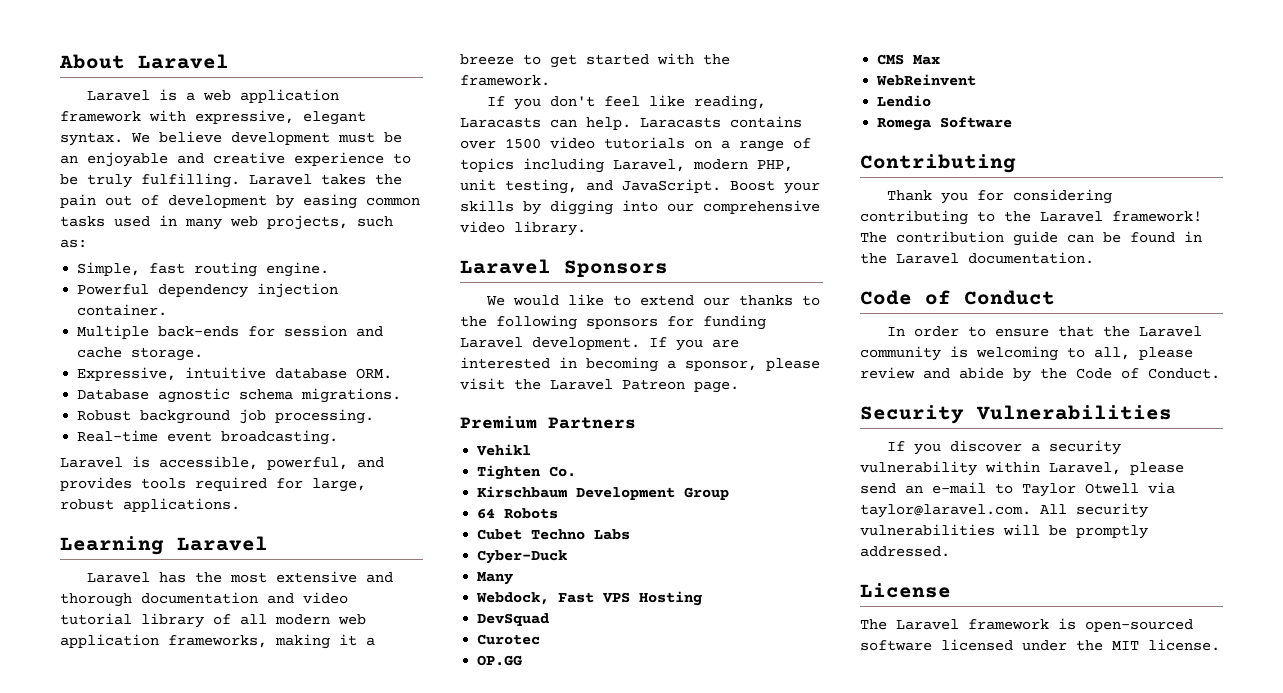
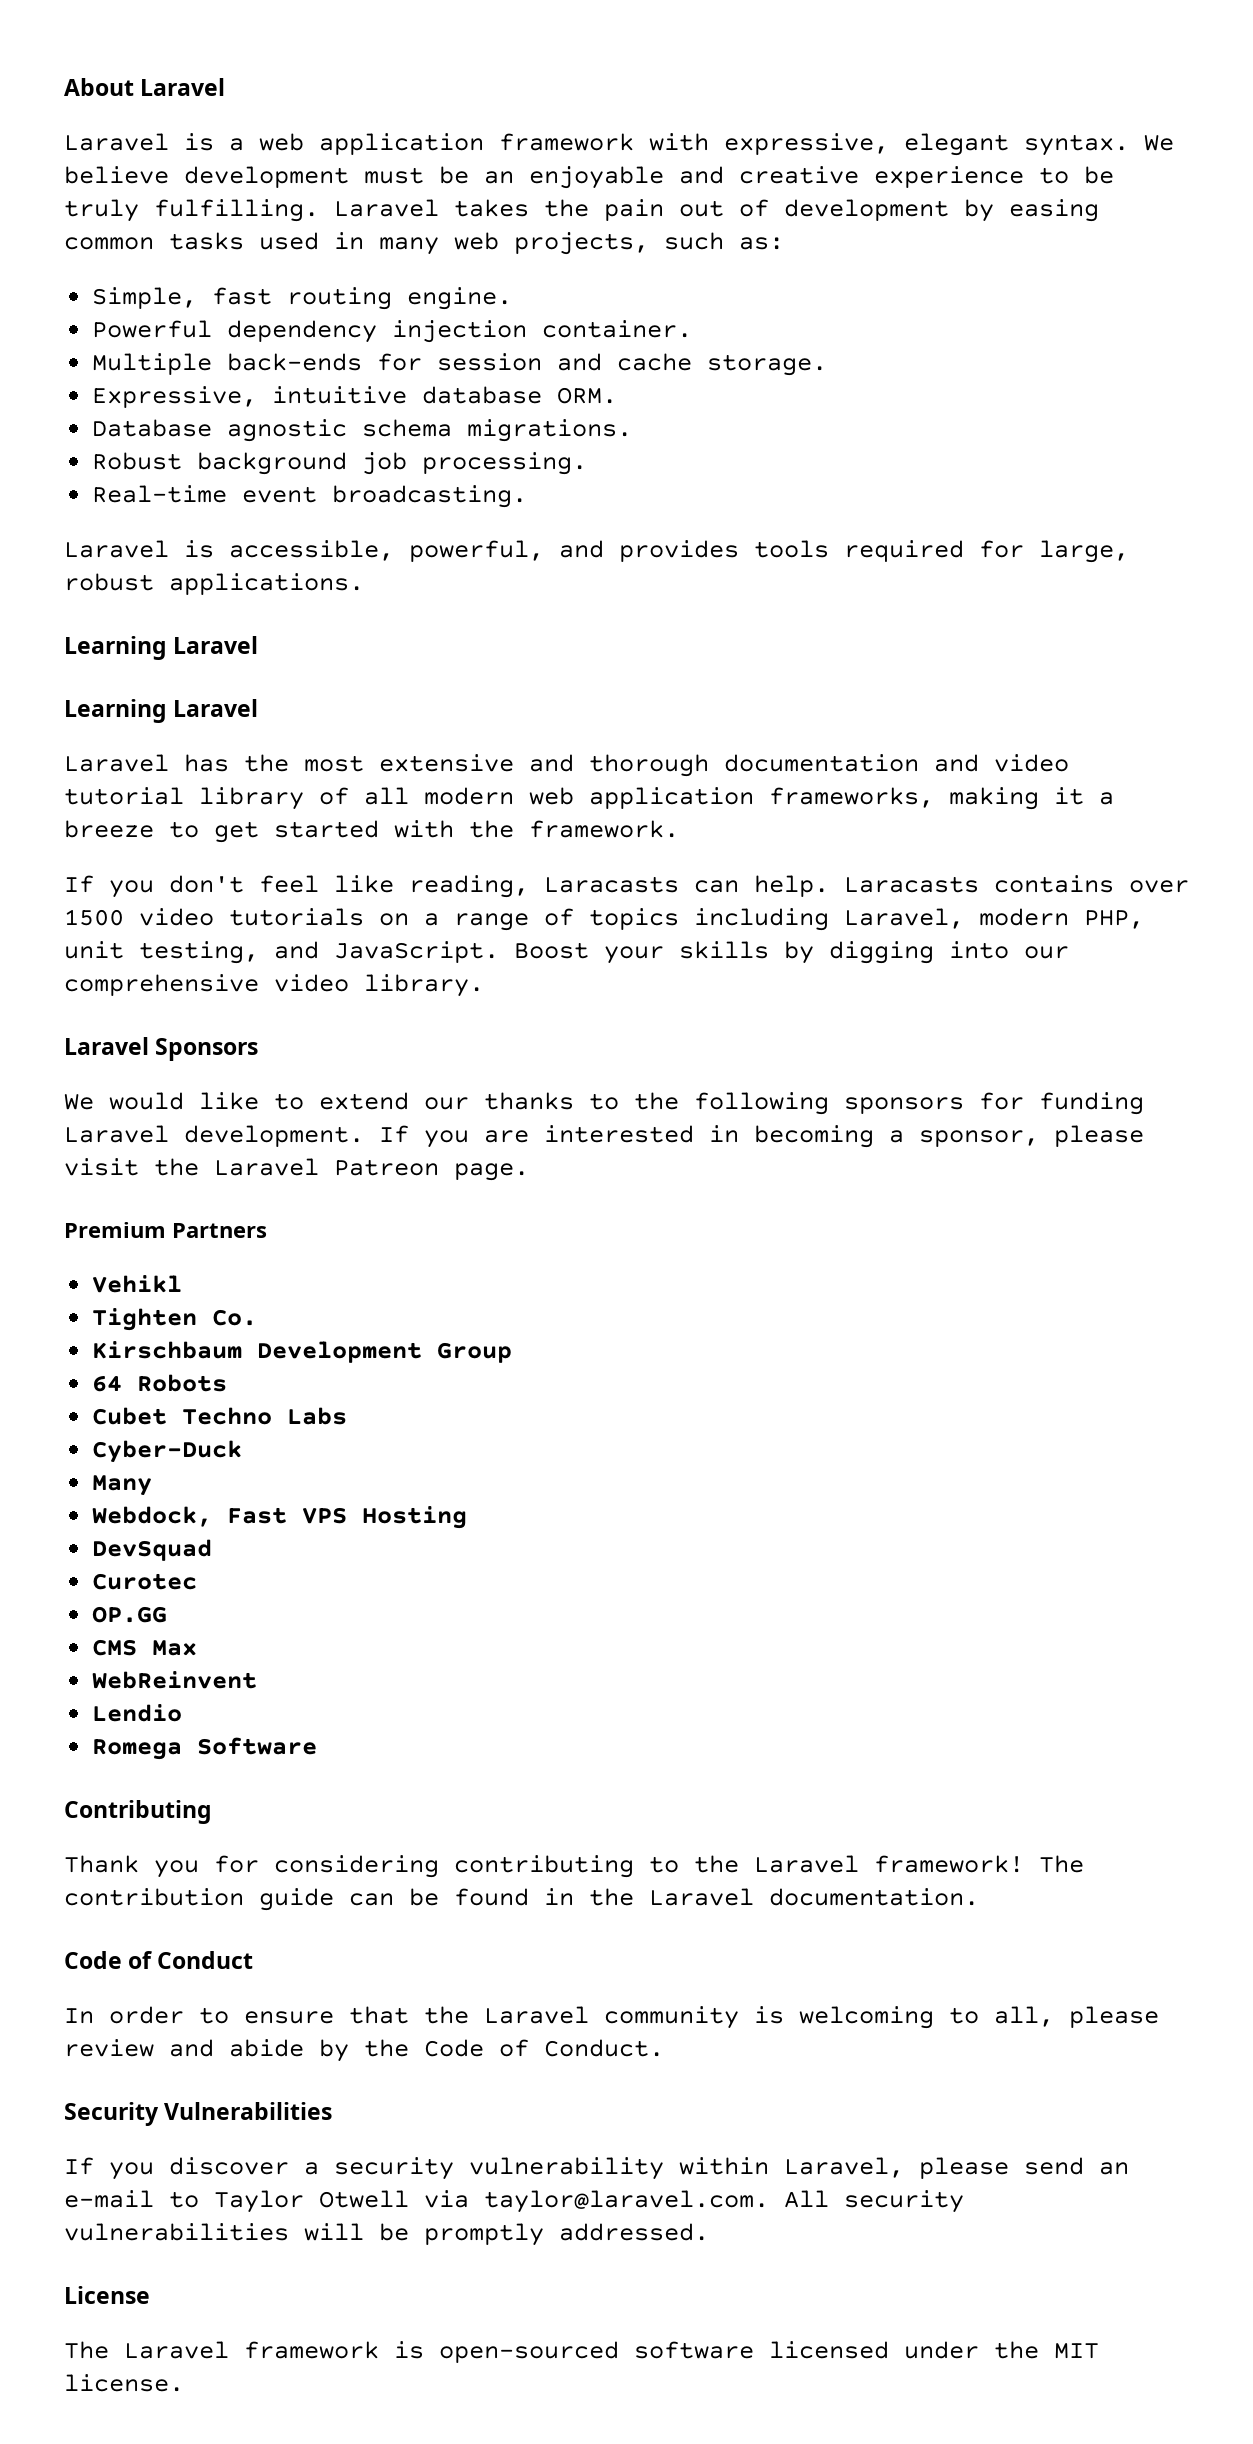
  Laravel is accessible, powerful, and provides tools required for large, robust applications.
+ Learning Laravel

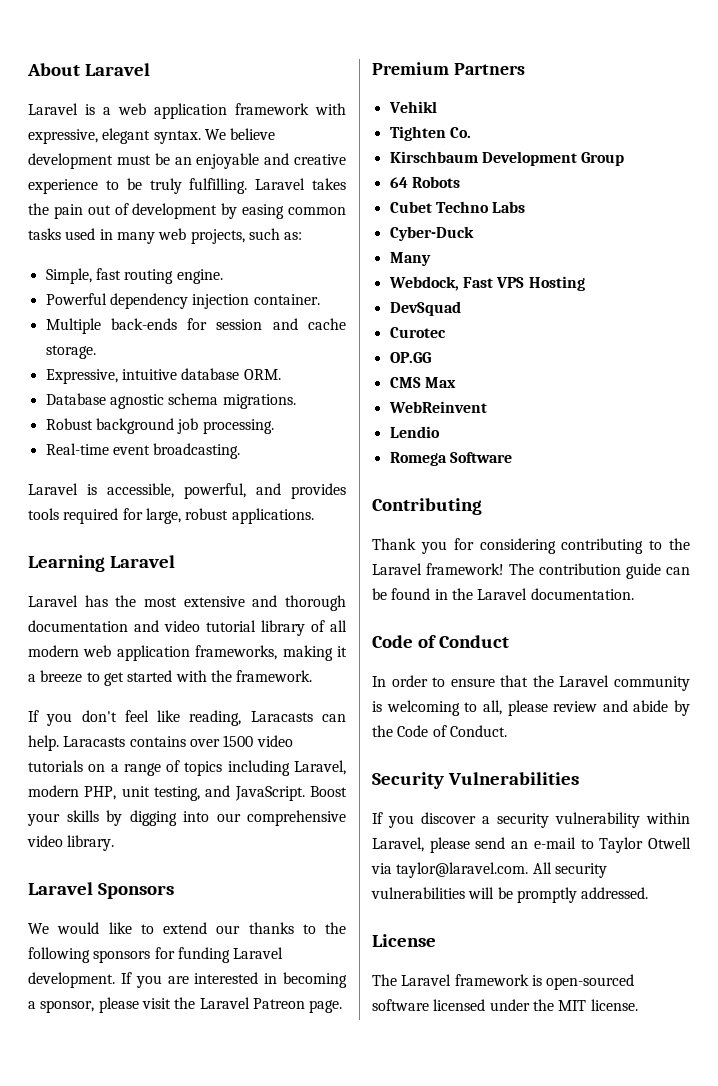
  Laravel is accessible, powerful, and provides tools required for large, robust applications.
- Learning Laravel

